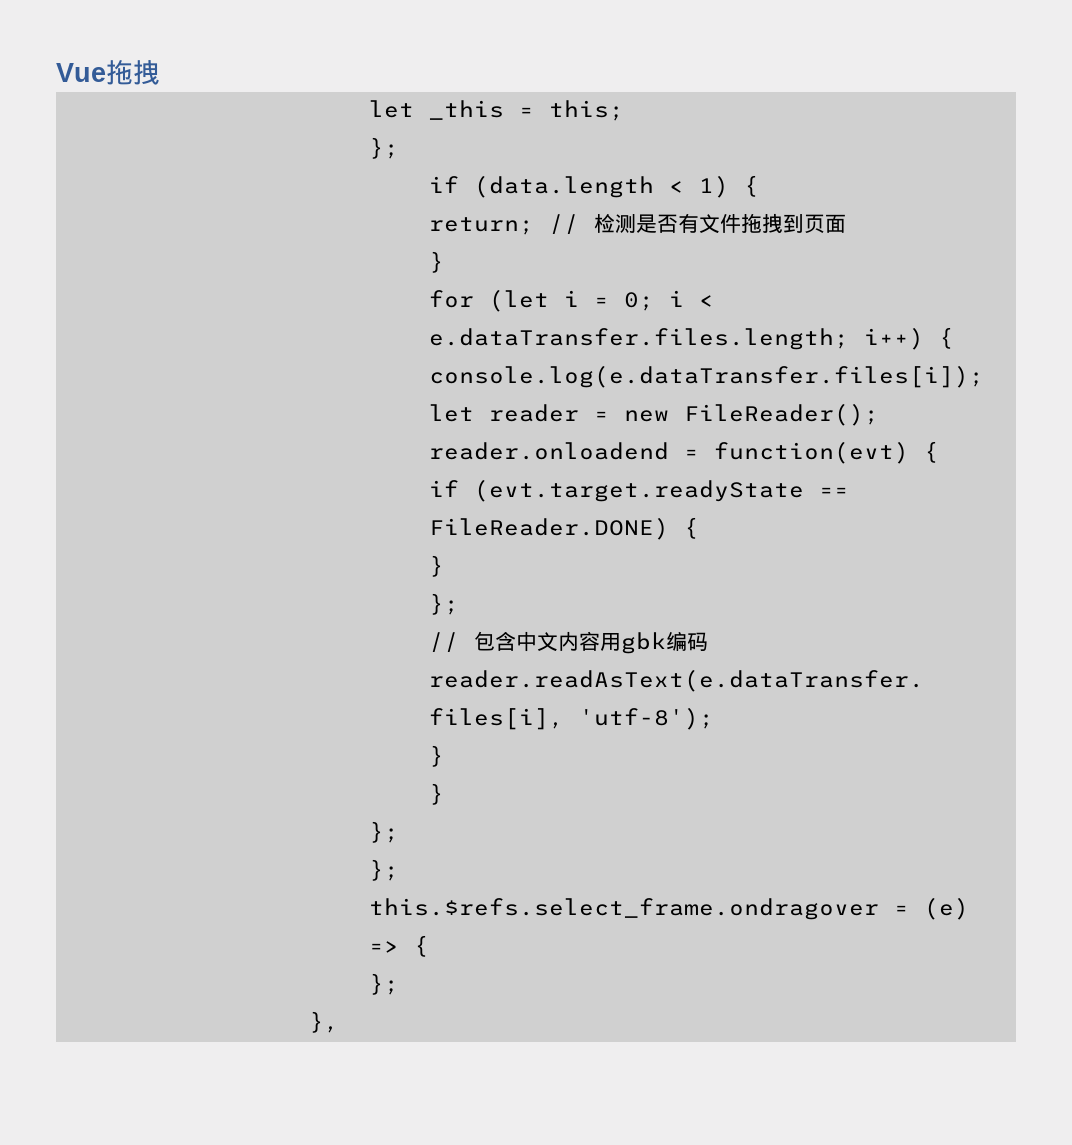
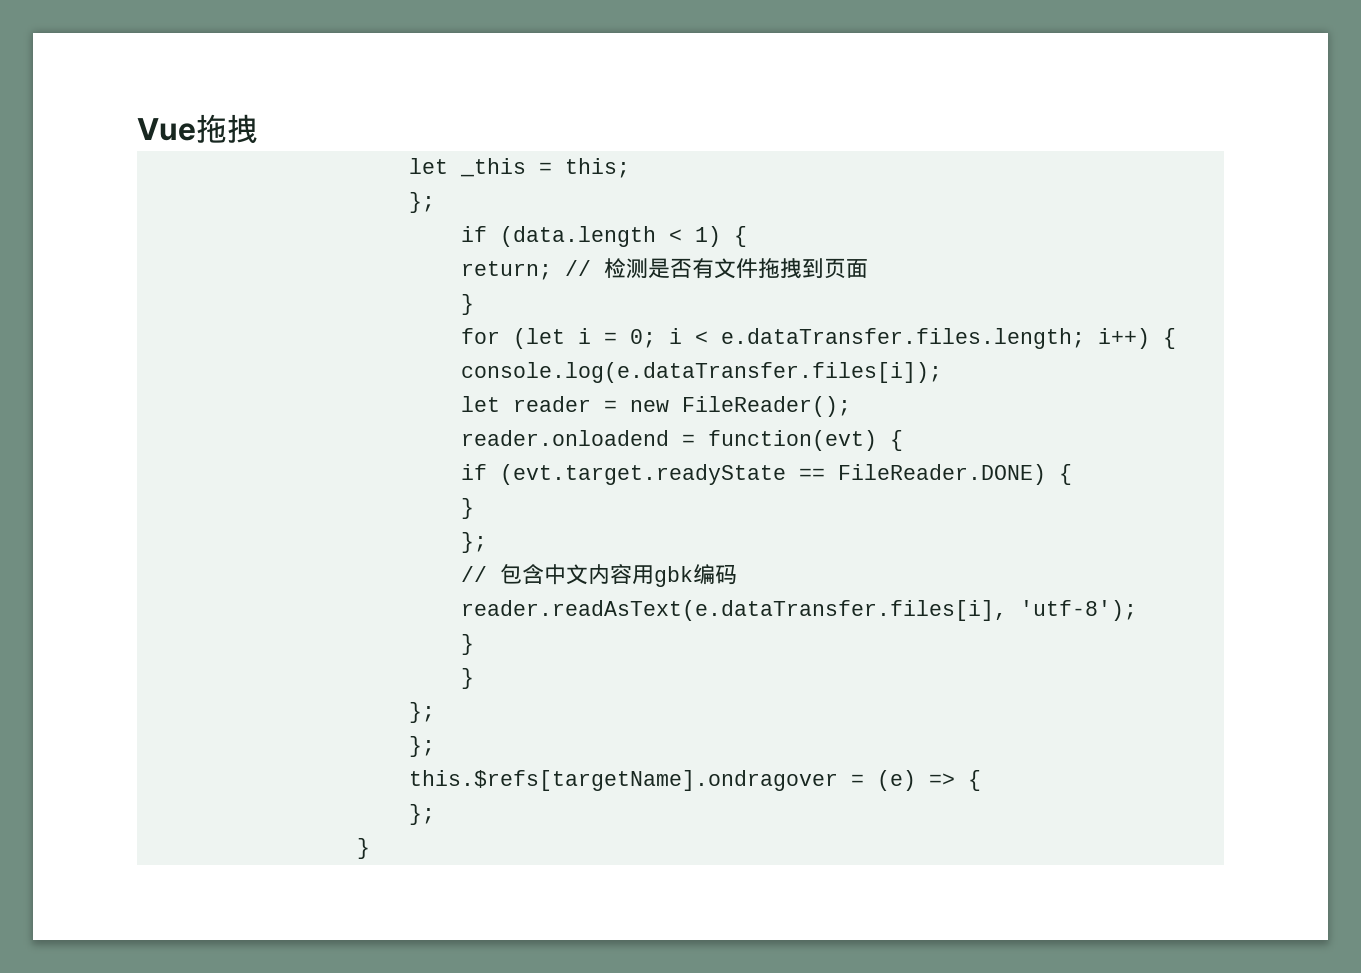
- this.$refs.select_frame.ondragover = (e) => {
+ this.$refs[targetName].ondragover = (e) => {
  };
- },
+ }

